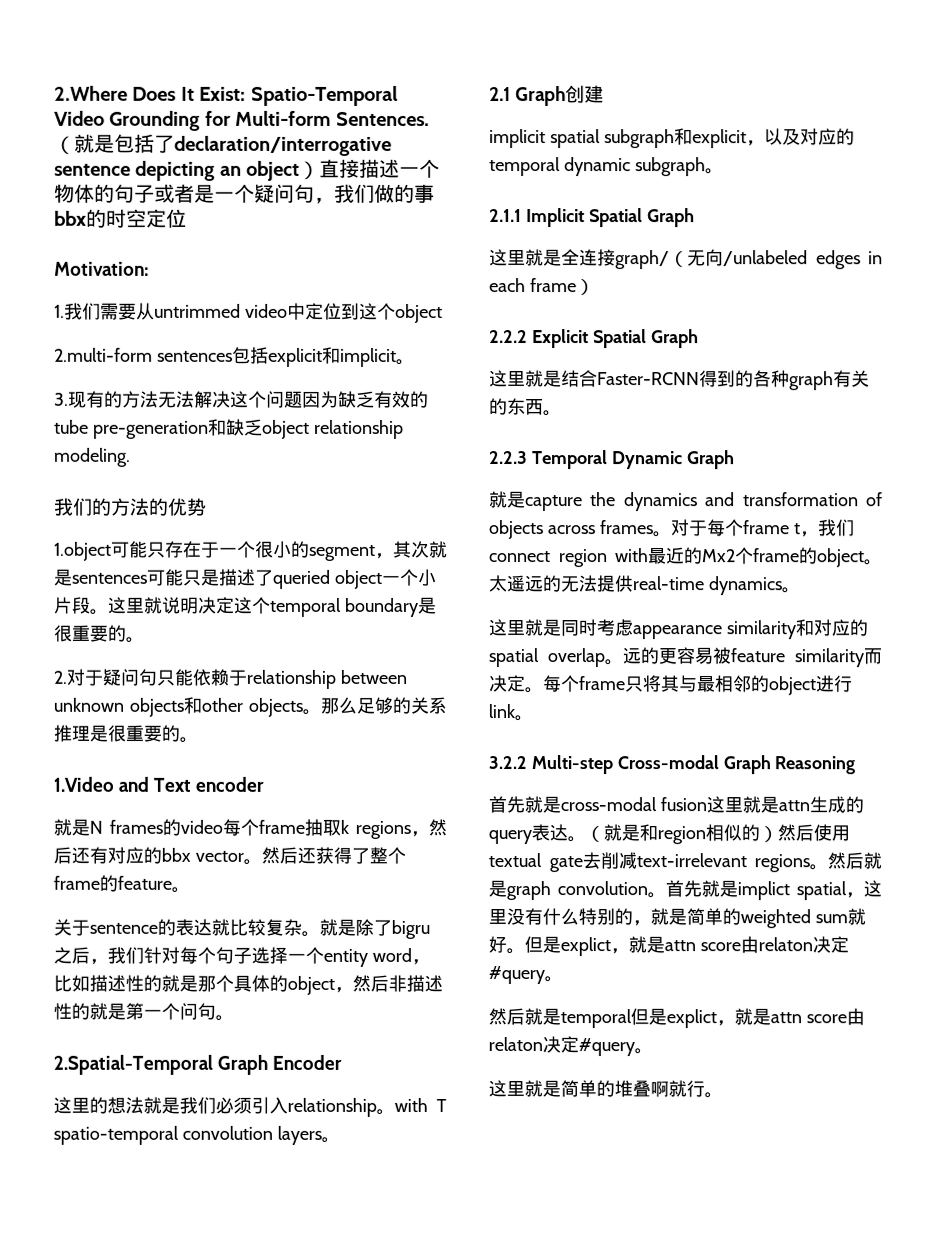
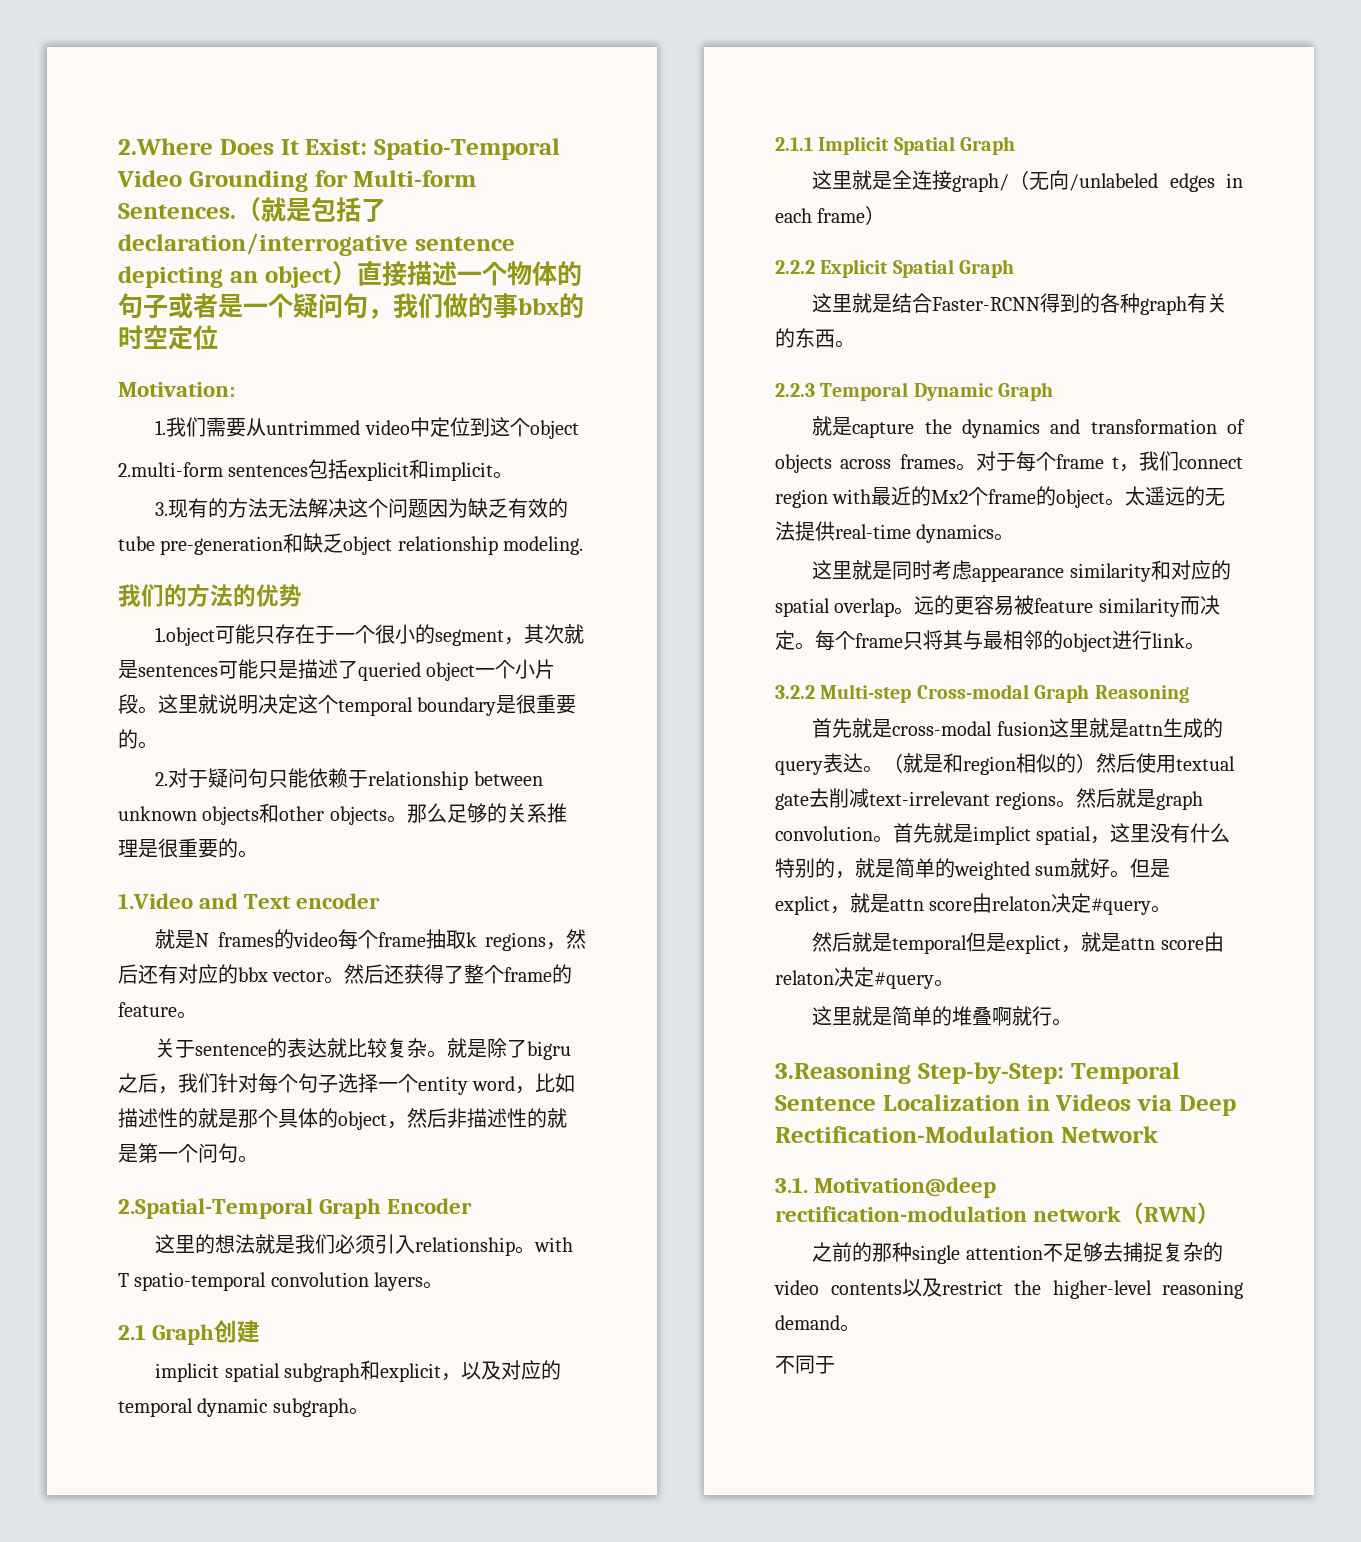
+ 3.Reasoning Step-by-Step: Temporal Sentence Localization in Videos via Deep Rectification-Modulation Network
+ 3.1. Motivation@deep rectification-modulation network（RWN）
+ 之前的那种single attention不足够去捕捉复杂的video contents以及restrict the higher-level reasoning demand。
+ 不同于

